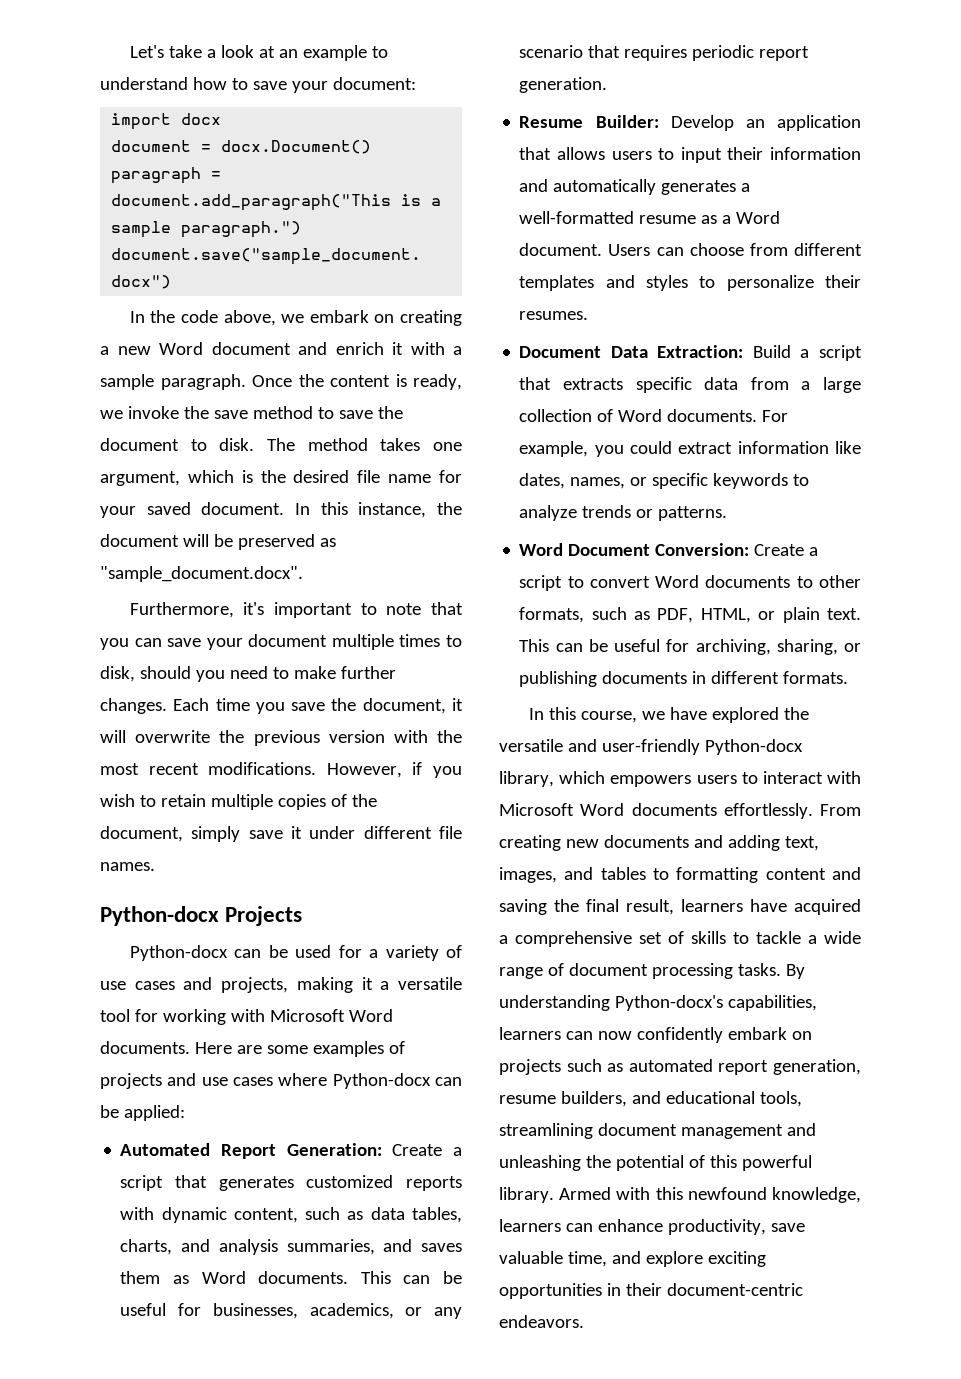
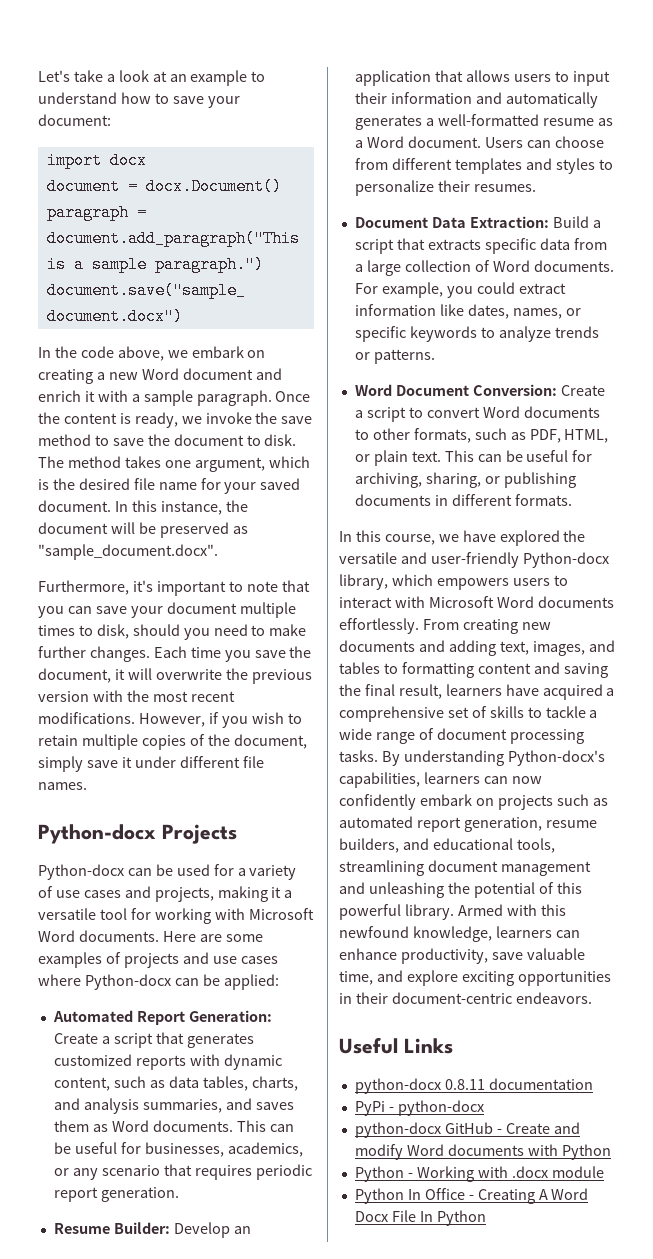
+ Useful Links
+ python-docx 0.8.11 documentation
+ PyPi - python-docx
+ python-docx GitHub - Create and modify Word documents with Python
+ Python - Working with .docx module
+ Python In Office - Creating A Word Docx File In Python

